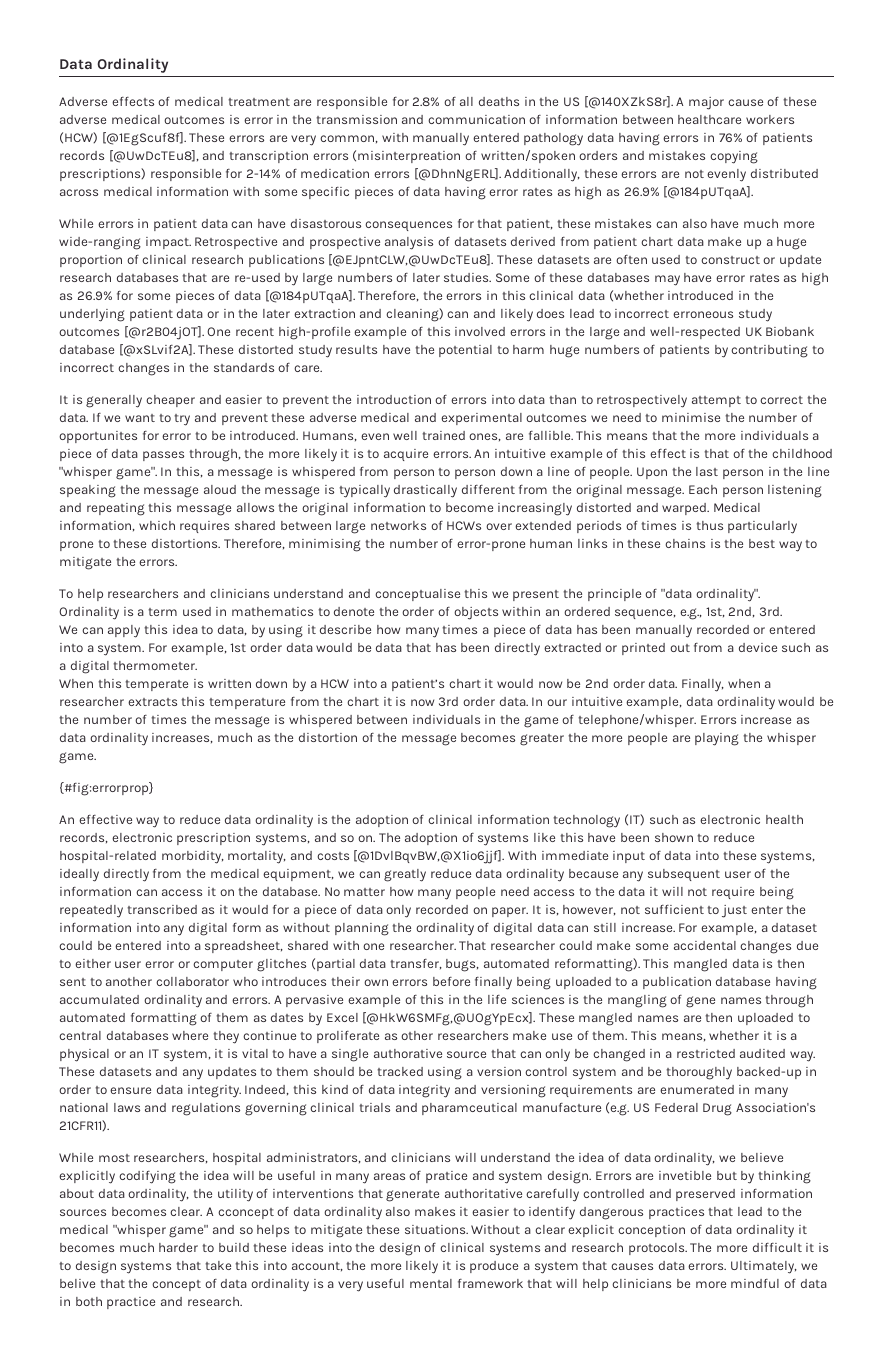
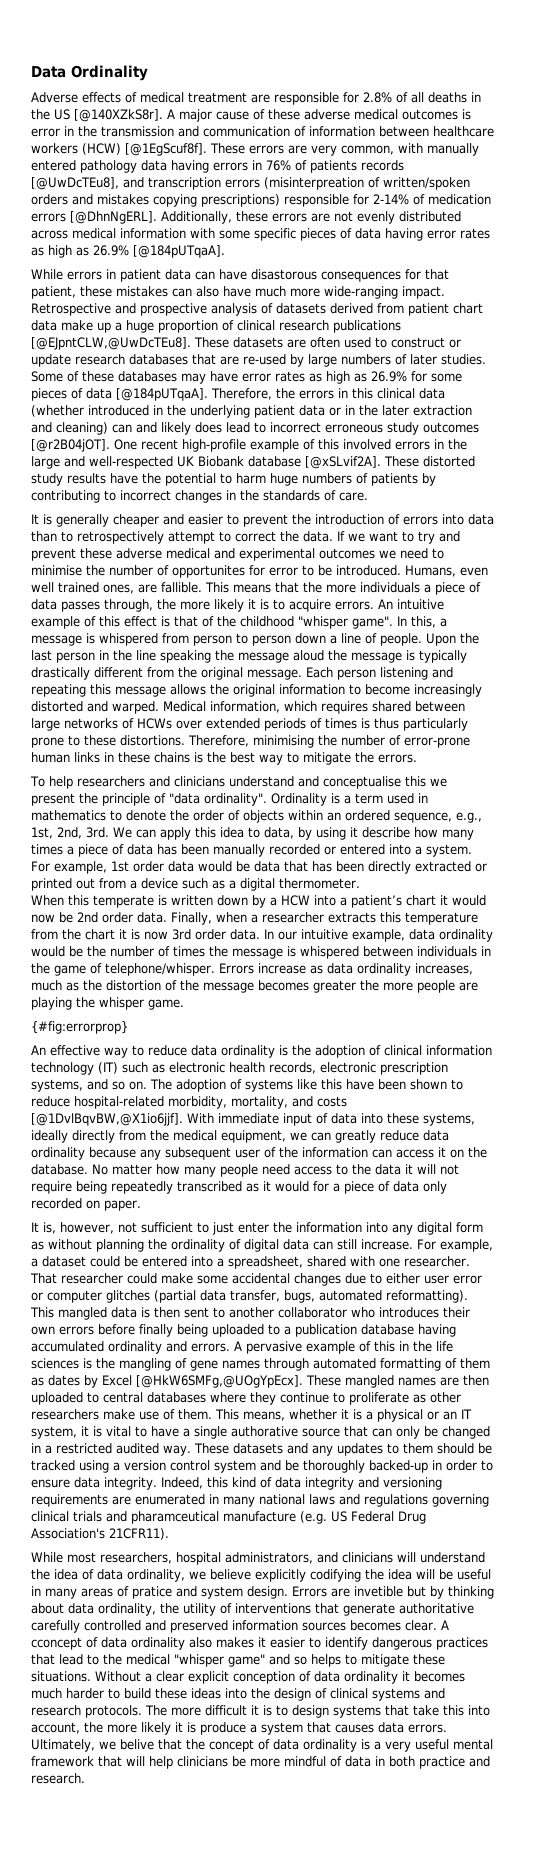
- To help researchers and clinicians understand and conceptualise this we present the principle of "data ordinality".
- Ordinality is a term used in mathematics to denote the order of objects within an ordered sequence, e.g., 1st, 2nd, 3rd.
- We can apply this idea to data, by using it describe how many times a piece of data has been manually recorded or entered into a system.
+ To help researchers and clinicians understand and conceptualise this we present the principle of "data ordinality". Ordinality is a term used in mathematics to denote the order of objects within an ordered sequence, e.g., 1st, 2nd, 3rd. We can apply this idea to data, by using it describe how many times a piece of data has been manually recorded or entered into a system.
- No matter how many people need access to the data it will not require being repeatedly transcribed as it would for a piece of data only recorded on paper. It is, however, not sufficient to just enter the information into any digital form as without planning the ordinality of digital data can still increase.
+ No matter how many people need access to the data it will not require being repeatedly transcribed as it would for a piece of data only recorded on paper.
+ It is, however, not sufficient to just enter the information into any digital form as without planning the ordinality of digital data can still increase.

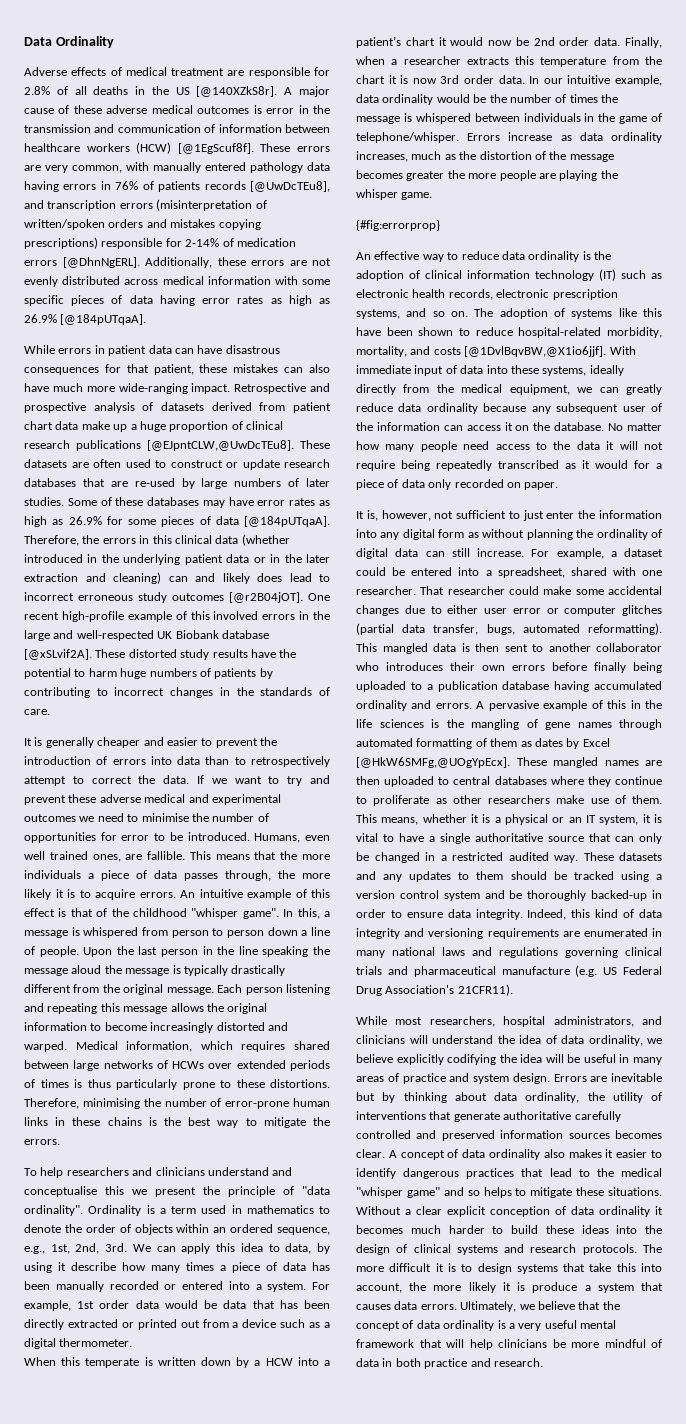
- These errors are very common, with manually entered pathology data having errors in 76% of patients records [@UwDcTEu8], and transcription errors (misinterpreation of written/spoken orders and mistakes copying prescriptions) responsible for 2-14% of medication errors [@DhnNgERL].
+ These errors are very common, with manually entered pathology data having errors in 76% of patients records [@UwDcTEu8], and transcription errors (misinterpretation of written/spoken orders and mistakes copying prescriptions) responsible for 2-14% of medication errors [@DhnNgERL].
- While errors in patient data can have disastorous consequences for that patient, these mistakes can also have much more wide-ranging impact.
+ While errors in patient data can have disastrous consequences for that patient, these mistakes can also have much more wide-ranging impact.
- If we want to try and prevent these adverse medical and experimental outcomes we need to minimise the number of opportunites for error to be introduced.
+ If we want to try and prevent these adverse medical and experimental outcomes we need to minimise the number of opportunities for error to be introduced.
- This means, whether it is a physical or an IT system, it is vital to have a single authorative source that can only be changed in a restricted audited way.
+ This means, whether it is a physical or an IT system, it is vital to have a single authoritative source that can only be changed in a restricted audited way.
- Indeed, this kind of data integrity and versioning requirements are enumerated in many national laws and regulations governing clinical trials and pharamceutical manufacture (e.g. US Federal Drug Association's 21CFR11).
+ Indeed, this kind of data integrity and versioning requirements are enumerated in many national laws and regulations governing clinical trials and pharmaceutical manufacture (e.g. US Federal Drug Association's 21CFR11).
- While most researchers, hospital administrators, and clinicians will understand the idea of data ordinality, we believe explicitly codifying the idea will be useful in many areas of pratice and system design.
+ While most researchers, hospital administrators, and clinicians will understand the idea of data ordinality, we believe explicitly codifying the idea will be useful in many areas of practice and system design.
- Errors are invetible but by thinking about data ordinality, the utility of interventions that generate authoritative carefully controlled and preserved information sources becomes clear.
+ Errors are inevitable but by thinking about data ordinality, the utility of interventions that generate authoritative carefully controlled and preserved information sources becomes clear.
- A cconcept of data ordinality also makes it easier to identify dangerous practices that lead to the medical "whisper game" and so helps to mitigate these situations.
+ A concept of data ordinality also makes it easier to identify dangerous practices that lead to the medical "whisper game" and so helps to mitigate these situations.
- Ultimately, we belive that the concept of data ordinality is a very useful mental framework that will help clinicians be more mindful of data in both practice and research.
+ Ultimately, we believe that the concept of data ordinality is a very useful mental framework that will help clinicians be more mindful of data in both practice and research.

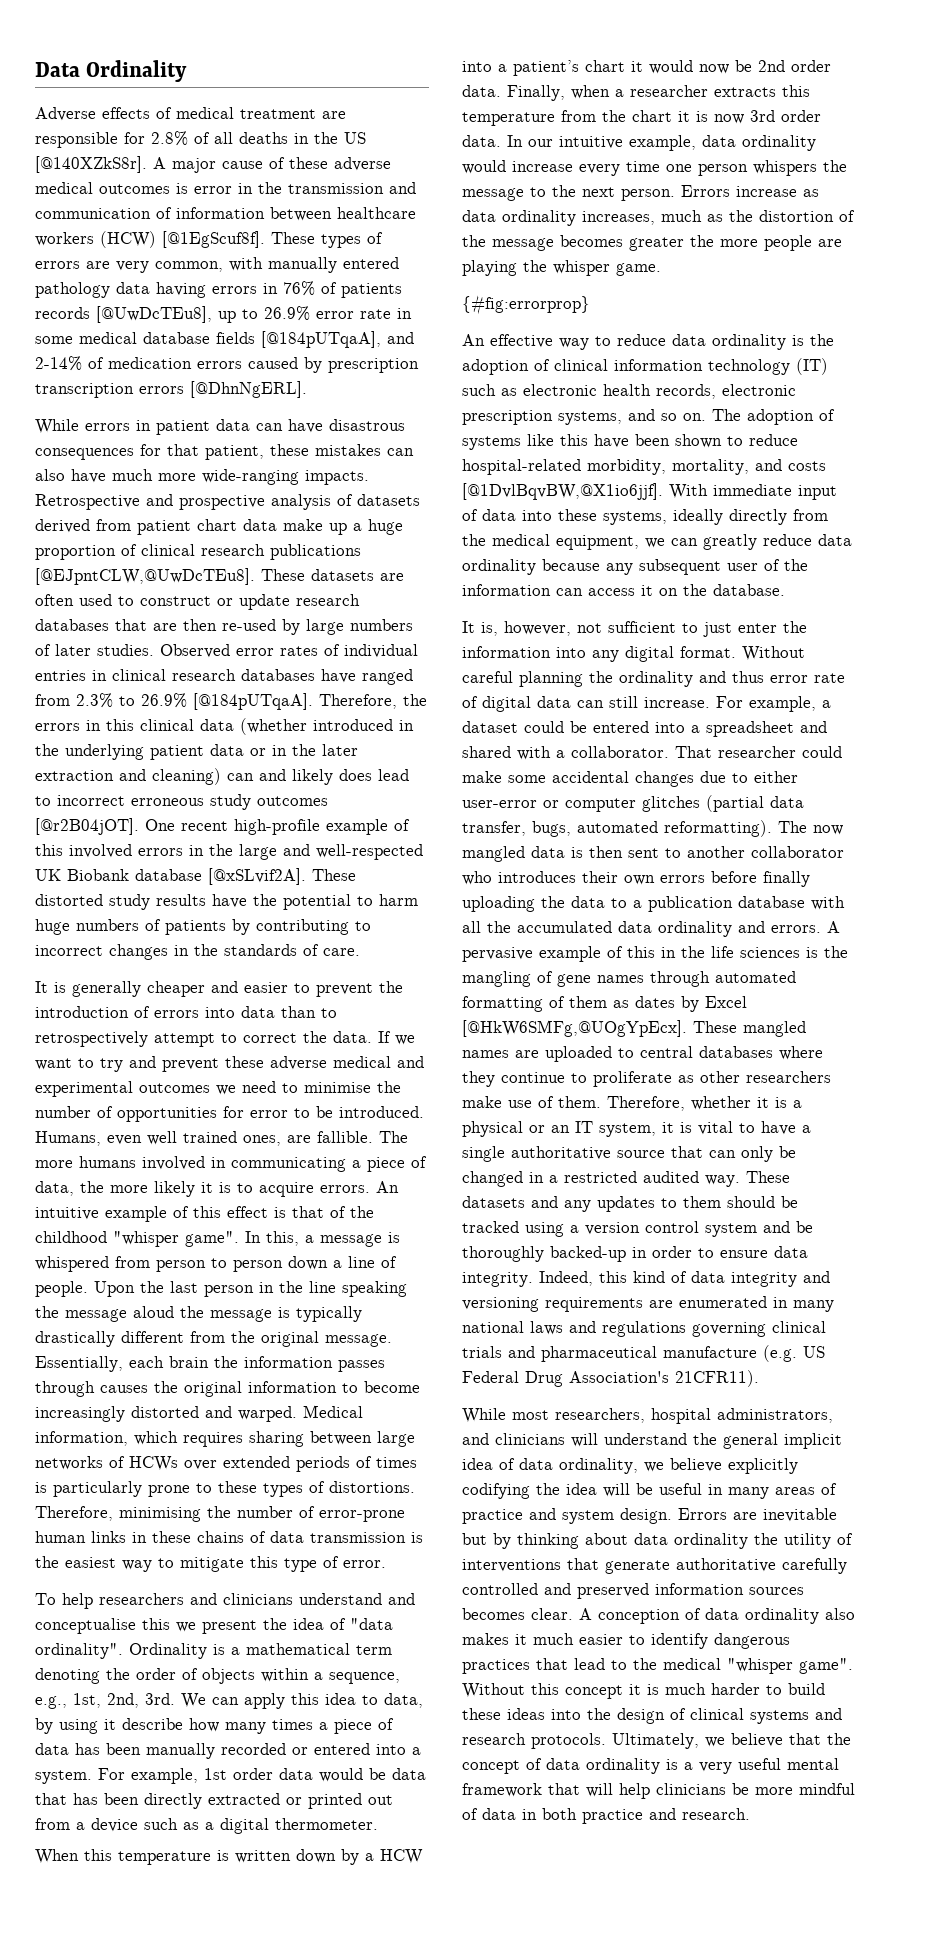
- These errors are very common, with manually entered pathology data having errors in 76% of patients records [@UwDcTEu8], and transcription errors (misinterpretation of written/spoken orders and mistakes copying prescriptions) responsible for 2-14% of medication errors [@DhnNgERL]. Additionally, these errors are not evenly distributed across medical information with some specific pieces of data having error rates as high as 26.9% [@184pUTqaA].
+ These types of errors are very common, with manually entered pathology data having errors in 76% of patients records [@UwDcTEu8], up to 26.9% error rate in some medical database fields [@184pUTqaA], and 2-14% of medication errors caused by prescription transcription errors [@DhnNgERL].
- While errors in patient data can have disastrous consequences for that patient, these mistakes can also have much more wide-ranging impact.
+ While errors in patient data can have disastrous consequences for that patient, these mistakes can also have much more wide-ranging impacts.
- These datasets are often used to construct or update research databases that are re-used by large numbers of later studies.
+ These datasets are often used to construct or update research databases that are then re-used by large numbers of later studies.
- Some of these databases may have error rates as high as 26.9% for some pieces of data [@184pUTqaA].
+ Observed error rates of individual entries in clinical research databases have ranged from 2.3% to 26.9% [@184pUTqaA].
- This means that the more individuals a piece of data passes through, the more likely it is to acquire errors.
+ The more humans involved in communicating a piece of data, the more likely it is to acquire errors.
- Each person listening and repeating this message allows the original information to become increasingly distorted and warped.
+ Essentially, each brain the information passes through causes the original information to become increasingly distorted and warped.
- Medical information, which requires shared between large networks of HCWs over extended periods of times is thus particularly prone to these distortions.
+ Medical information, which requires sharing between large networks of HCWs over extended periods of times is particularly prone to these types of distortions.
- Therefore, minimising the number of error-prone human links in these chains is the best way to mitigate the errors.
+ Therefore, minimising the number of error-prone human links in these chains of data transmission is the easiest way to mitigate this type of error.
- To help researchers and clinicians understand and conceptualise this we present the principle of "data ordinality".
+ To help researchers and clinicians understand and conceptualise this we present the idea of "data ordinality".
- Ordinality is a term used in mathematics to denote the order of objects within an ordered sequence, e.g., 1st, 2nd, 3rd.
+ Ordinality is a mathematical term denoting the order of objects within a sequence, e.g., 1st, 2nd, 3rd.
- When this temperate is written down by a HCW into a patient’s chart it would now be 2nd order data.
+ When this temperature is written down by a HCW into a patient’s chart it would now be 2nd order data.
- In our intuitive example, data ordinality would be the number of times the message is whispered between individuals in the game of telephone/whisper.
+ In our intuitive example, data ordinality would increase every time one person whispers the message to the next person.
- No matter how many people need access to the data it will not require being repeatedly transcribed as it would for a piece of data only recorded on paper.
- It is, however, not sufficient to just enter the information into any digital form as without planning the ordinality of digital data can still increase.
+ It is, however, not sufficient to just enter the information into any digital format. Without careful planning the ordinality and thus error rate of digital data can still increase.
- For example, a dataset could be entered into a spreadsheet, shared with one researcher.
+ For example, a dataset could be entered into a spreadsheet and shared with a collaborator.
- That researcher could make some accidental changes due to either user error or computer glitches (partial data transfer, bugs, automated reformatting).
+ That researcher could make some accidental changes due to either user-error or computer glitches (partial data transfer, bugs, automated reformatting).
- This mangled data is then sent to another collaborator who introduces their own errors before finally being uploaded to a publication database having accumulated ordinality and errors.
+ The now mangled data is then sent to another collaborator who introduces their own errors before finally uploading the data to a publication database with all the accumulated data ordinality and errors.
- These mangled names are then uploaded to central databases where they continue to proliferate as other researchers make use of them.
+ These mangled names are uploaded to central databases where they continue to proliferate as other researchers make use of them.
- This means, whether it is a physical or an IT system, it is vital to have a single authoritative source that can only be changed in a restricted audited way.
+ Therefore, whether it is a physical or an IT system, it is vital to have a single authoritative source that can only be changed in a restricted audited way.
- While most researchers, hospital administrators, and clinicians will understand the idea of data ordinality, we believe explicitly codifying the idea will be useful in many areas of practice and system design.
+ While most researchers, hospital administrators, and clinicians will understand the general implicit idea of data ordinality, we believe explicitly codifying the idea will be useful in many areas of practice and system design.
- Errors are inevitable but by thinking about data ordinality, the utility of interventions that generate authoritative carefully controlled and preserved information sources becomes clear.
+ Errors are inevitable but by thinking about data ordinality the utility of interventions that generate authoritative carefully controlled and preserved information sources becomes clear.
- A concept of data ordinality also makes it easier to identify dangerous practices that lead to the medical "whisper game" and so helps to mitigate these situations. Without a clear explicit conception of data ordinality it becomes much harder to build these ideas into the design of clinical systems and research protocols.
+ A conception of data ordinality also makes it much easier to identify dangerous practices that lead to the medical "whisper game". Without this concept it is much harder to build these ideas into the design of clinical systems and research protocols.
- The more difficult it is to design systems that take this into account, the more likely it is produce a system that causes data errors.

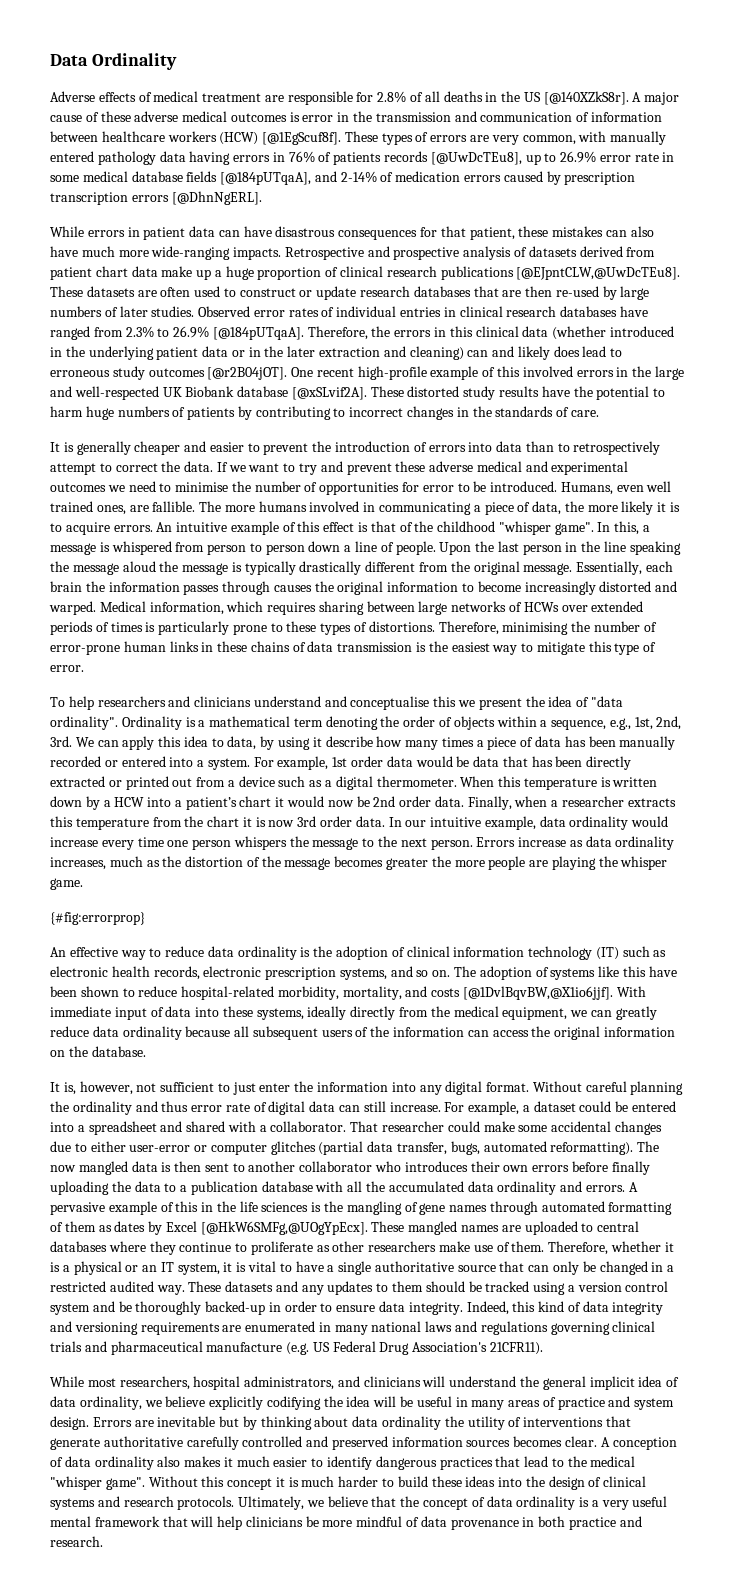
- Therefore, the errors in this clinical data (whether introduced in the underlying patient data or in the later extraction and cleaning) can and likely does lead to incorrect erroneous study outcomes [@r2B04jOT].
+ Therefore, the errors in this clinical data (whether introduced in the underlying patient data or in the later extraction and cleaning) can and likely does lead to erroneous study outcomes [@r2B04jOT].
- For example, 1st order data would be data that has been directly extracted or printed out from a device such as a digital thermometer.
- When this temperature is written down by a HCW into a patient’s chart it would now be 2nd order data.
+ For example, 1st order data would be data that has been directly extracted or printed out from a device such as a digital thermometer. When this temperature is written down by a HCW into a patient’s chart it would now be 2nd order data.
- With immediate input of data into these systems, ideally directly from the medical equipment, we can greatly reduce data ordinality because any subsequent user of the information can access it on the database.
+ With immediate input of data into these systems, ideally directly from the medical equipment, we can greatly reduce data ordinality because all subsequent users of the information can access the original information on the database.
- Ultimately, we believe that the concept of data ordinality is a very useful mental framework that will help clinicians be more mindful of data in both practice and research.
+ Ultimately, we believe that the concept of data ordinality is a very useful mental framework that will help clinicians be more mindful of data provenance in both practice and research.

